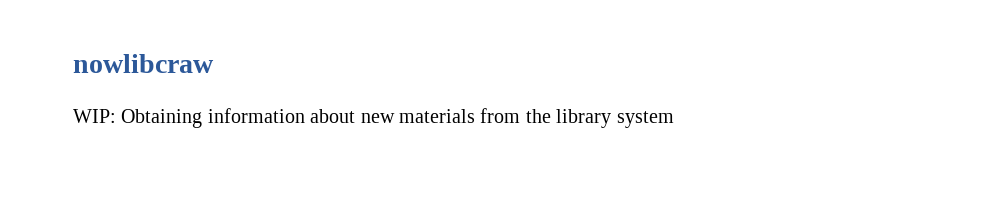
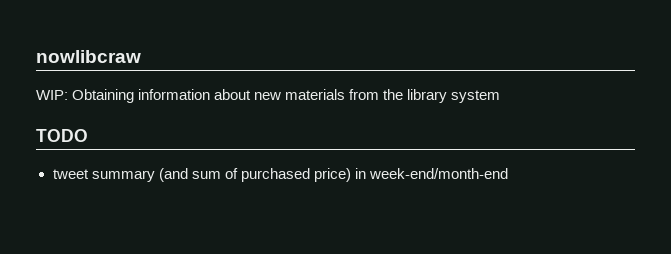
+ TODO
+ tweet summary (and sum of purchased price) in week-end/month-end

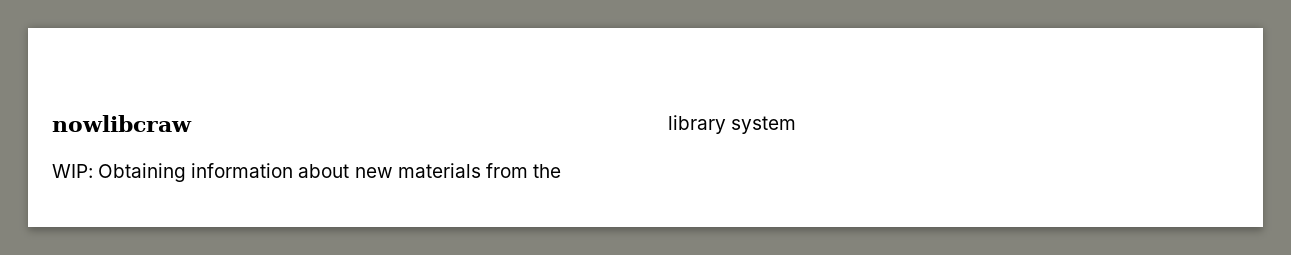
- TODO
- tweet summary (and sum of purchased price) in week-end/month-end

